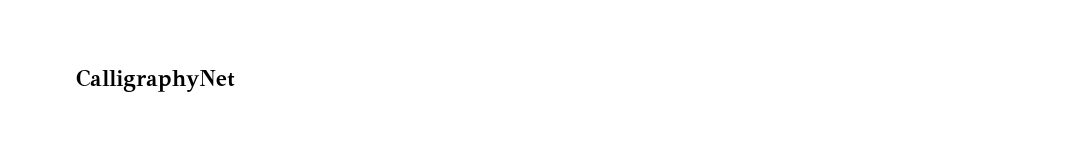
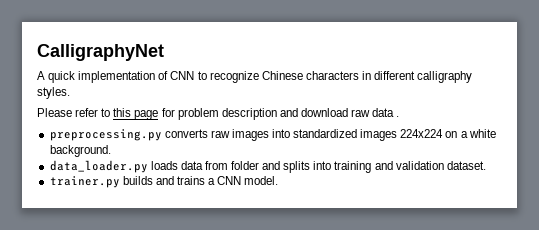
+ A quick implementation of CNN to recognize Chinese characters in different calligraphy styles.
+ Please refer to this page for problem description and download raw data .
+ preprocessing.py converts raw images into standardized images 224x224 on a white background.
+ data_loader.py loads data from folder and splits into training and validation dataset.
+ trainer.py builds and trains a CNN model.

